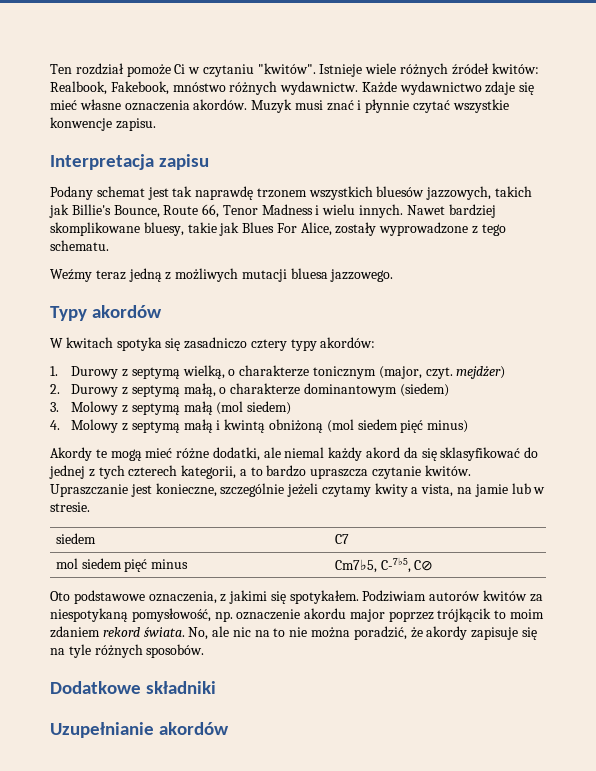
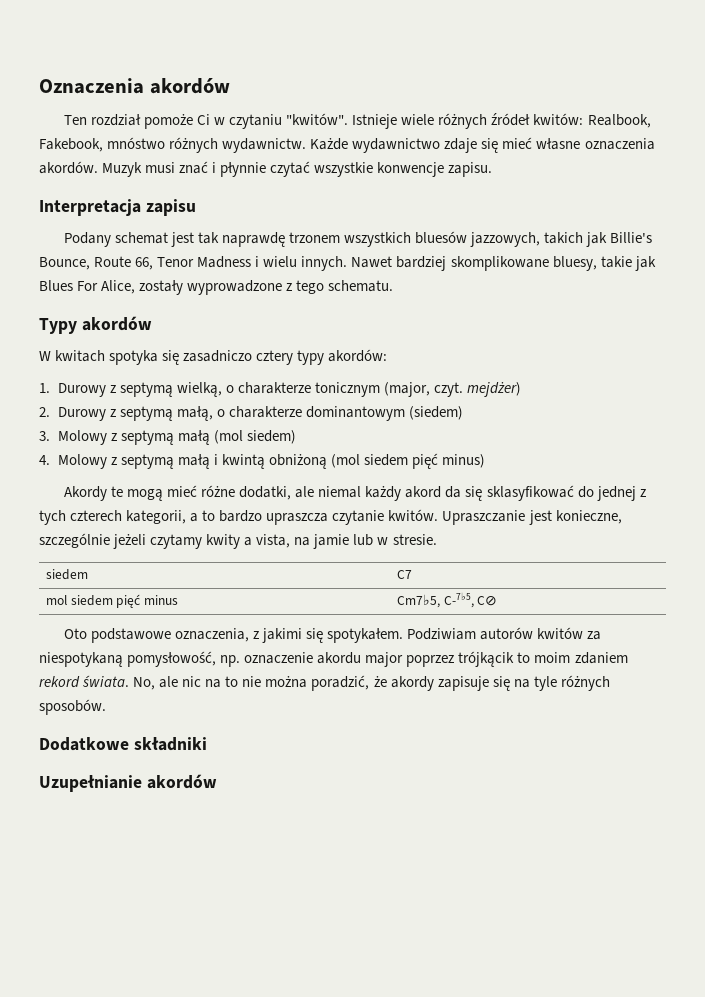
+ Oznaczenia akordów
- Weźmy teraz jedną z możliwych mutacji bluesa jazzowego.

